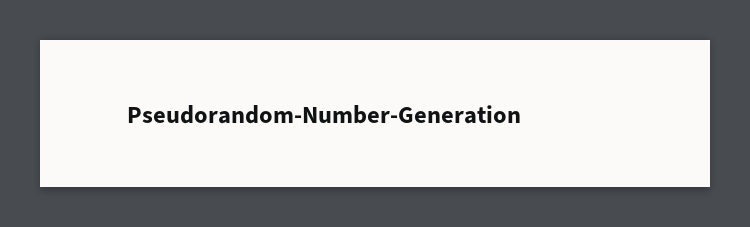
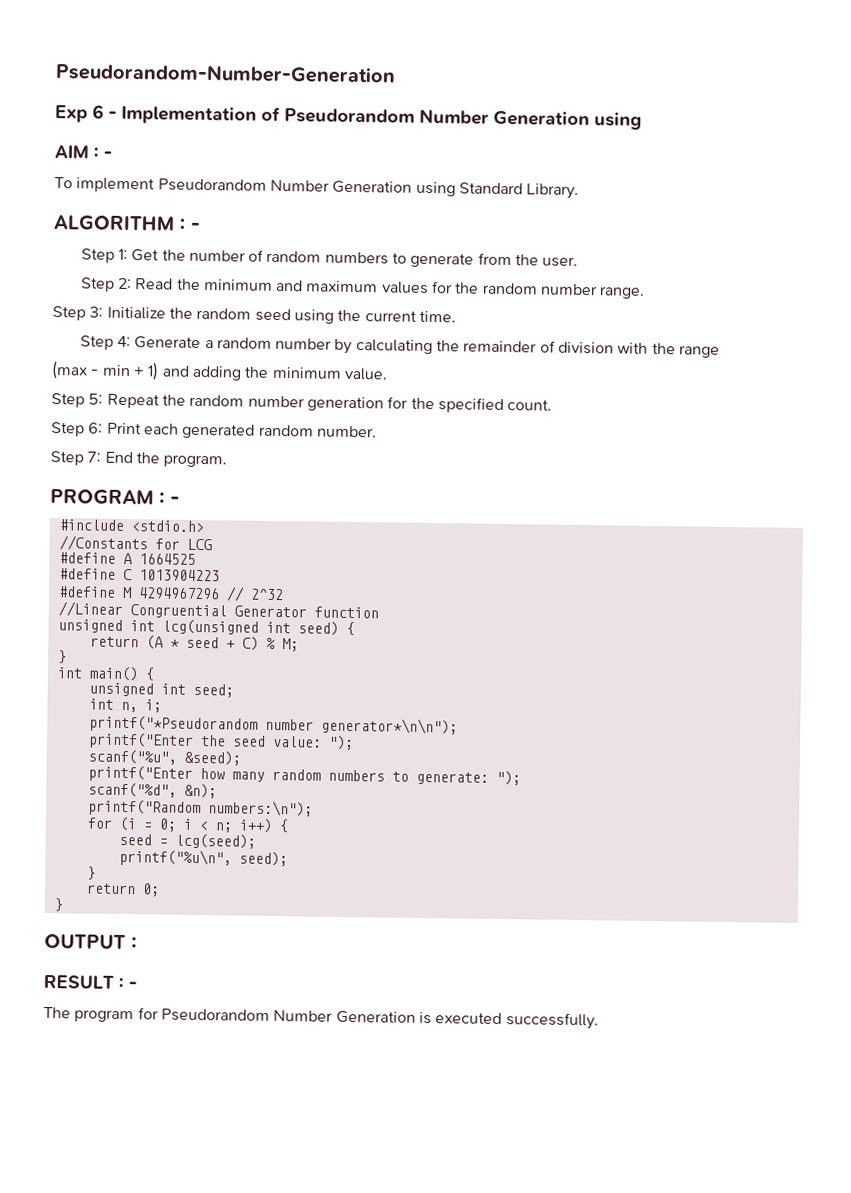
+ Exp 6 - Implementation of Pseudorandom Number Generation using
+ AIM : -
+ To implement Pseudorandom Number Generation using Standard Library.
+ ALGORITHM : -
+ Step 1: Get the number of random numbers to generate from the user.
+ Step 2: Read the minimum and maximum values for the random number range.
+ Step 3: Initialize the random seed using the current time.
+ Step 4: Generate a random number by calculating the remainder of division with the range
+ (max - min + 1) and adding the minimum value.
+ Step 5: Repeat the random number generation for the specified count.
+ Step 6: Print each generated random number.
+ Step 7: End the program.
+ PROGRAM : -
+ #include <stdio.h>
+ //Constants for LCG
+ #define A 1664525
+ #define C 1013904223
+ #define M 4294967296 // 2^32
+ //Linear Congruential Generator function
+ unsigned int lcg(unsigned int seed) {
+ return (A * seed + C) % M;
+ }
+ int main() {
+ unsigned int seed;
+ int n, i;
+ printf("*Pseudorandom number generator*\n\n");
+ printf("Enter the seed value: ");
+ scanf("%u", &seed);
+ printf("Enter how many random numbers to generate: ");
+ scanf("%d", &n);
+ printf("Random numbers:\n");
+ for (i = 0; i < n; i++) {
+ seed = lcg(seed);
+ printf("%u\n", seed);
+ }
+ return 0;
+ }
+ OUTPUT :
+ RESULT : -
+ The program for Pseudorandom Number Generation is executed successfully.

